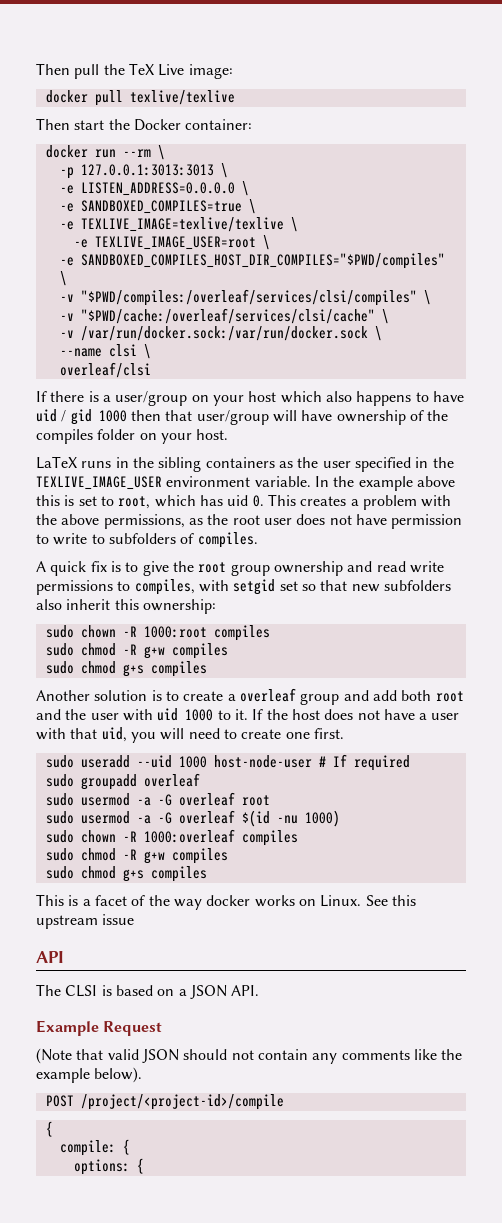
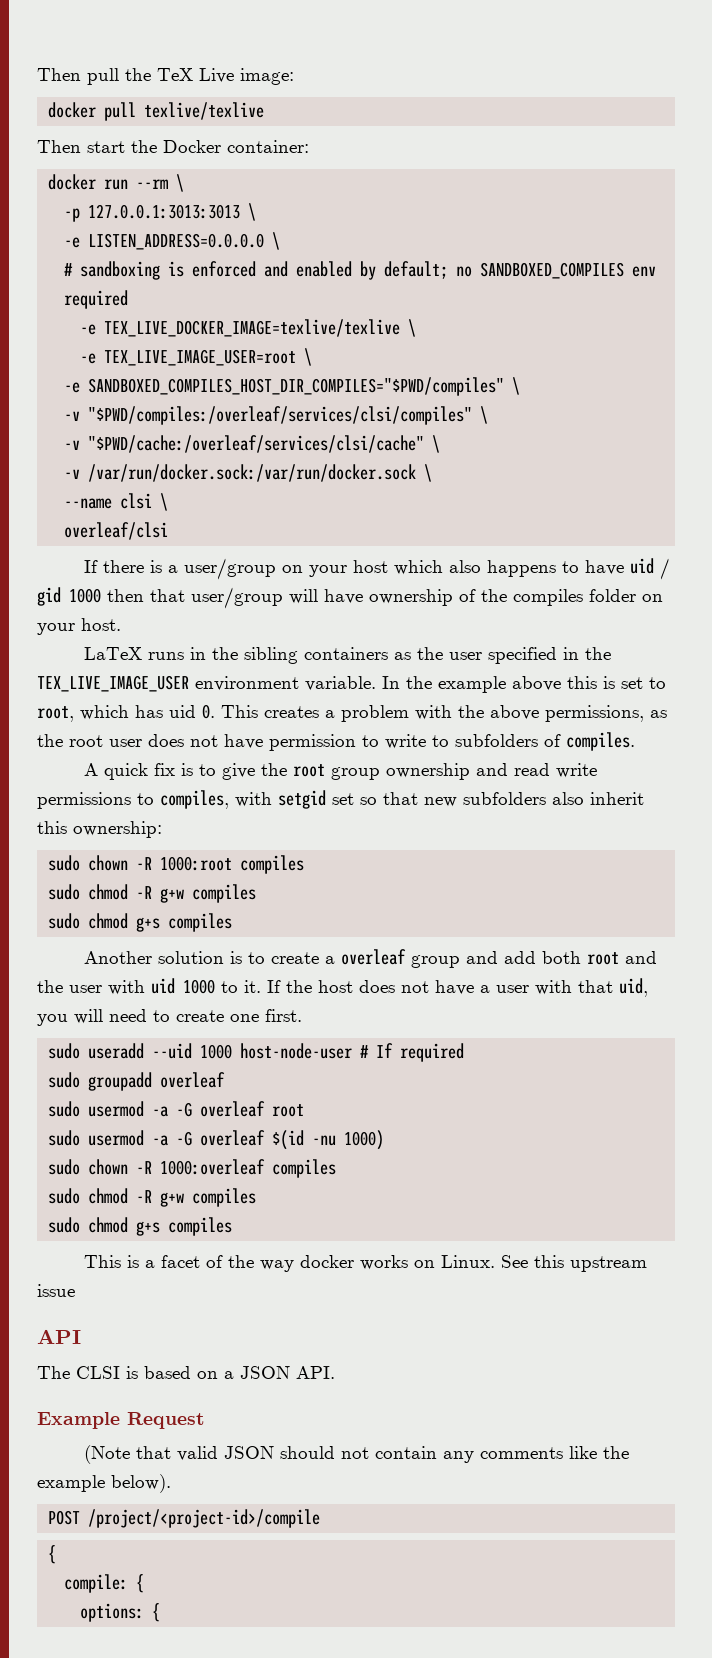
- -e SANDBOXED_COMPILES=true \
- -e TEXLIVE_IMAGE=texlive/texlive \
- -e TEXLIVE_IMAGE_USER=root \
+ # sandboxing is enforced and enabled by default; no SANDBOXED_COMPILES env required
+ -e TEX_LIVE_DOCKER_IMAGE=texlive/texlive \
+ -e TEX_LIVE_IMAGE_USER=root \
- LaTeX runs in the sibling containers as the user specified in the TEXLIVE_IMAGE_USER environment variable.
+ LaTeX runs in the sibling containers as the user specified in the TEX_LIVE_IMAGE_USER environment variable.

